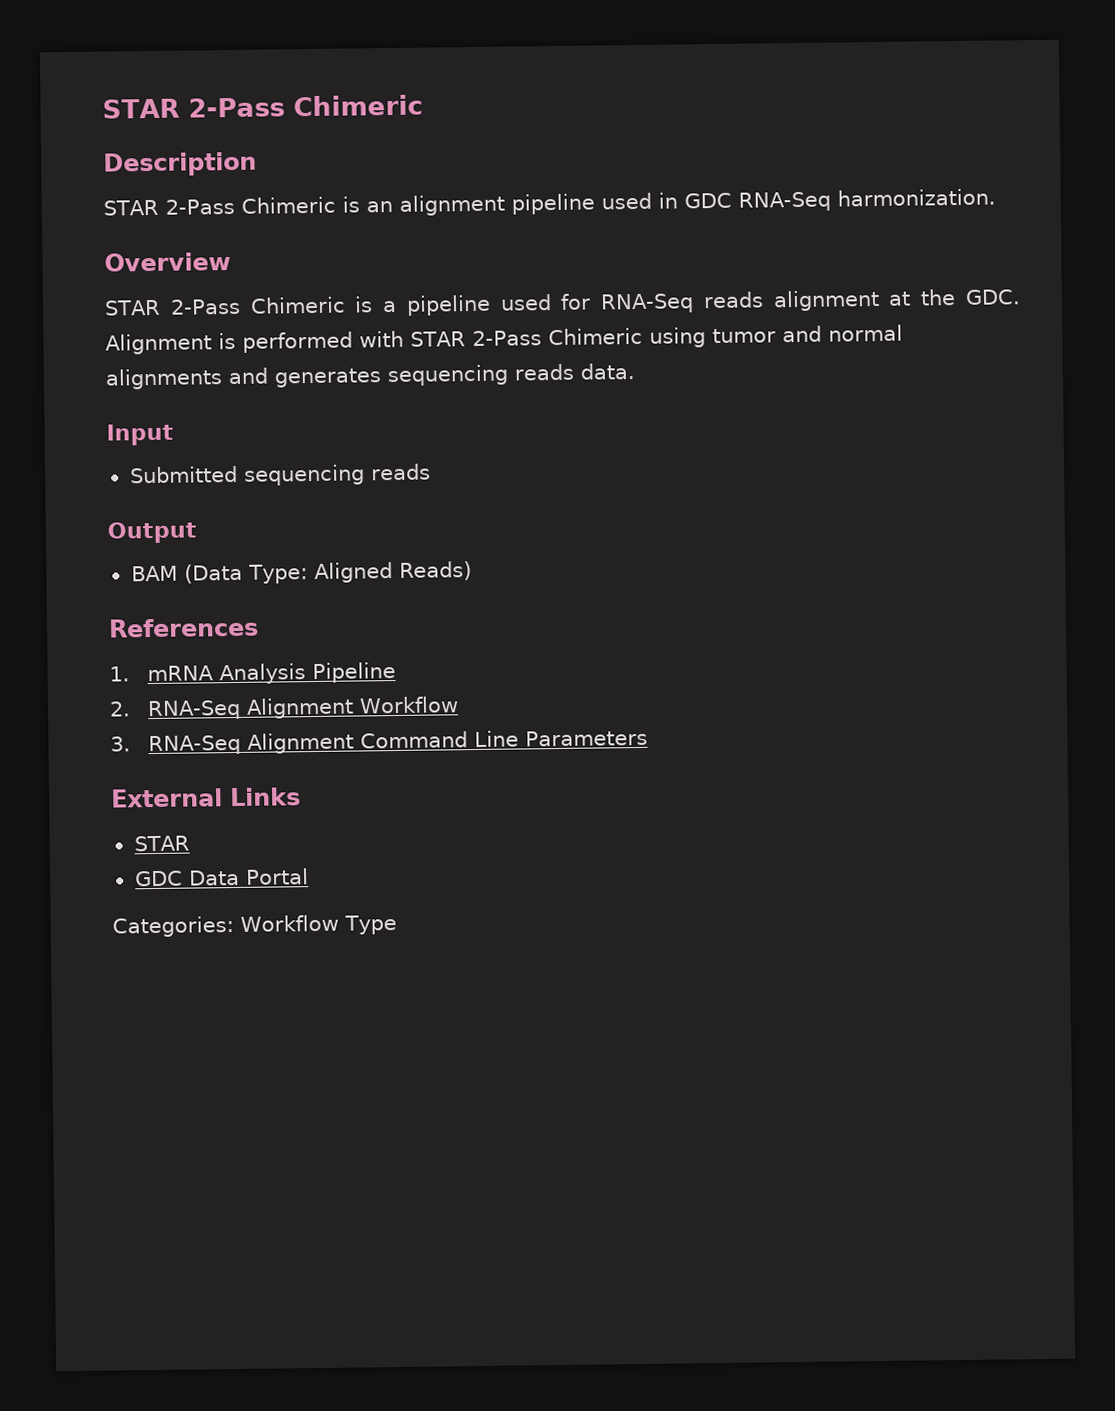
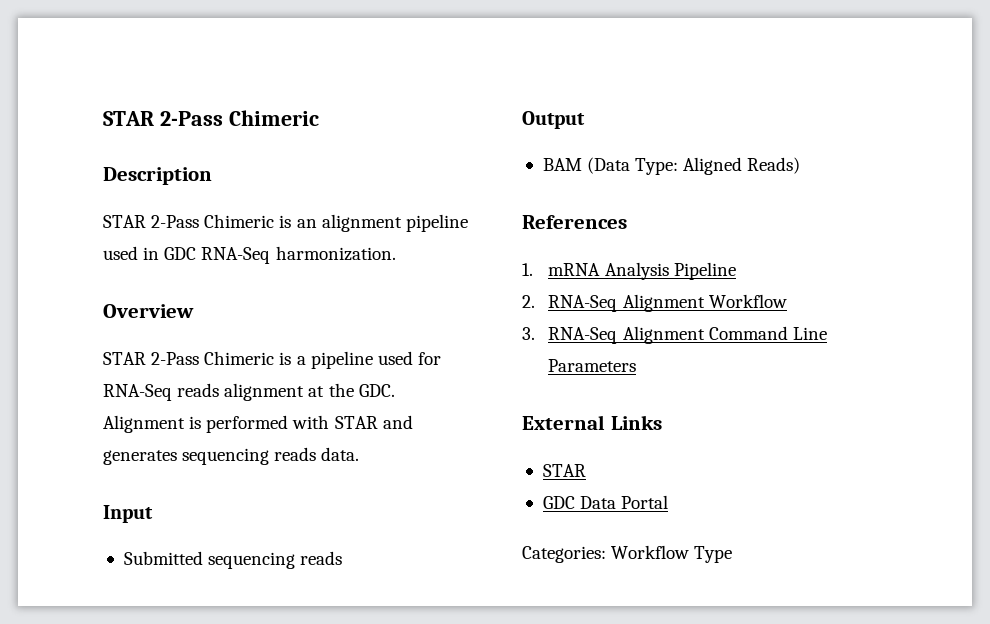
- STAR 2-Pass Chimeric is a pipeline used for RNA-Seq reads alignment at the GDC. Alignment is performed with STAR 2-Pass Chimeric using tumor and normal alignments and generates sequencing reads data.
+ STAR 2-Pass Chimeric is a pipeline used for RNA-Seq reads alignment at the GDC. Alignment is performed with STAR and generates sequencing reads data.

